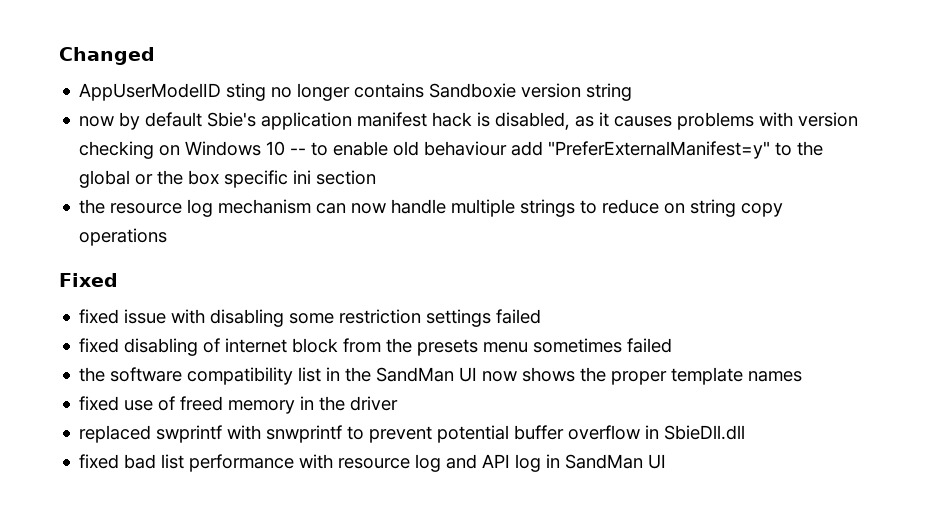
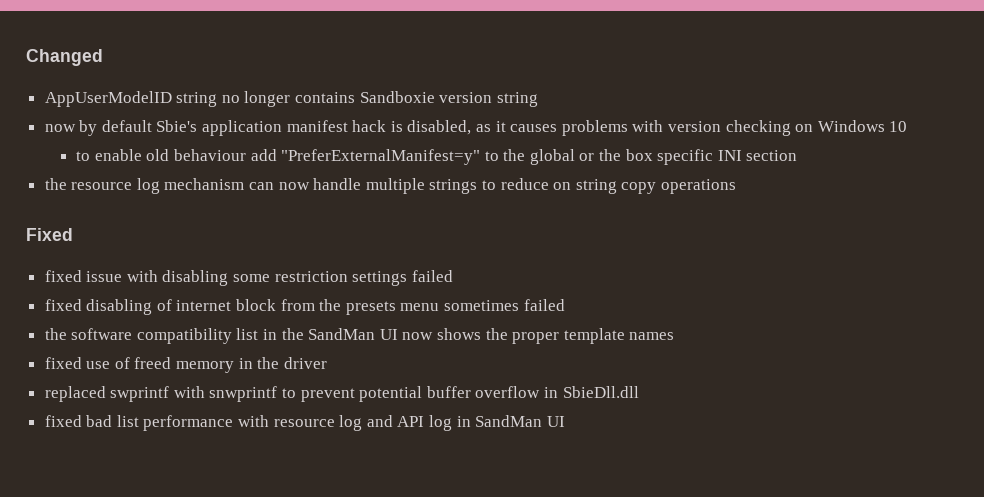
- AppUserModelID sting no longer contains Sandboxie version string
+ AppUserModelID string no longer contains Sandboxie version string
- now by default Sbie's application manifest hack is disabled, as it causes problems with version checking on Windows 10 -- to enable old behaviour add "PreferExternalManifest=y" to the global or the box specific ini section
+ now by default Sbie's application manifest hack is disabled, as it causes problems with version checking on Windows 10
+ to enable old behaviour add "PreferExternalManifest=y" to the global or the box specific INI section

